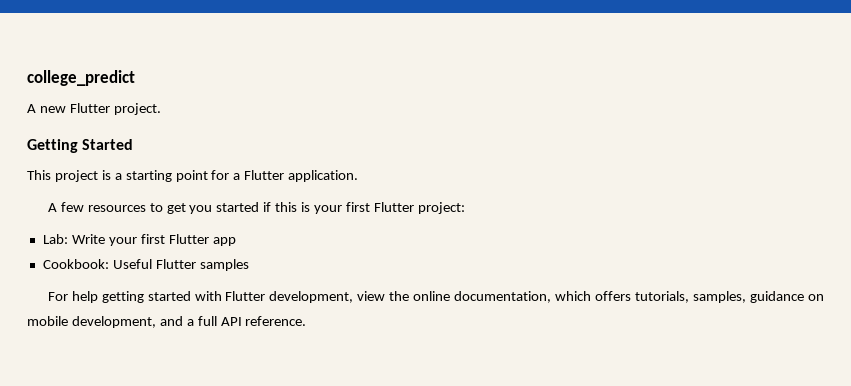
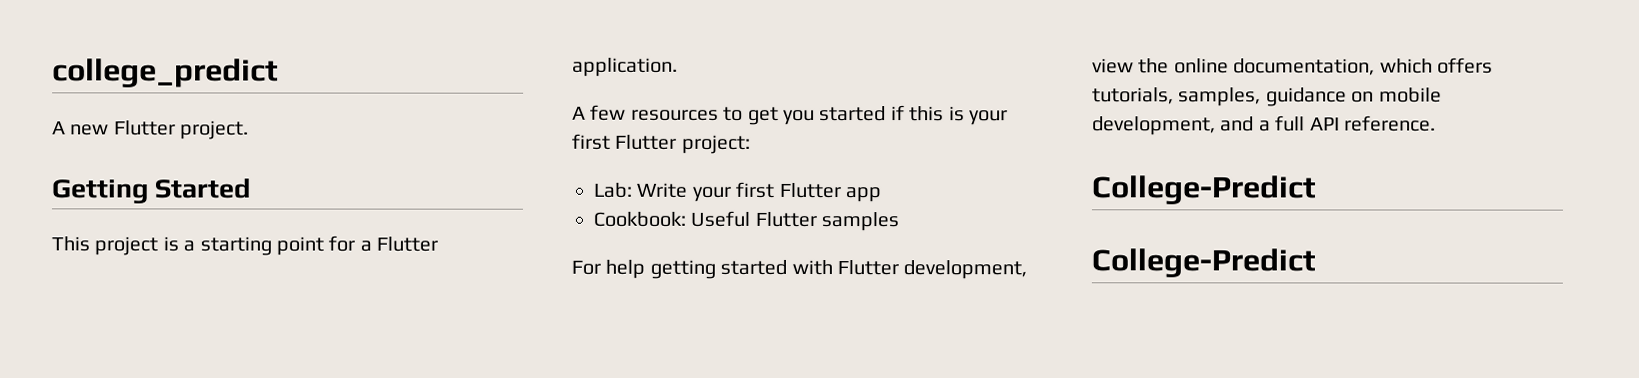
  For help getting started with Flutter development, view the online documentation, which offers tutorials, samples, guidance on mobile development, and a full API reference.
+ College-Predict
+ College-Predict

